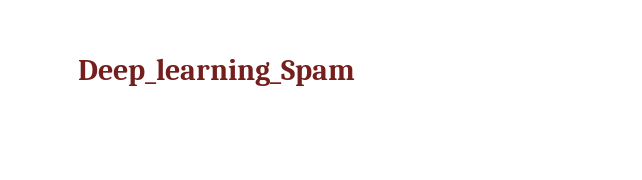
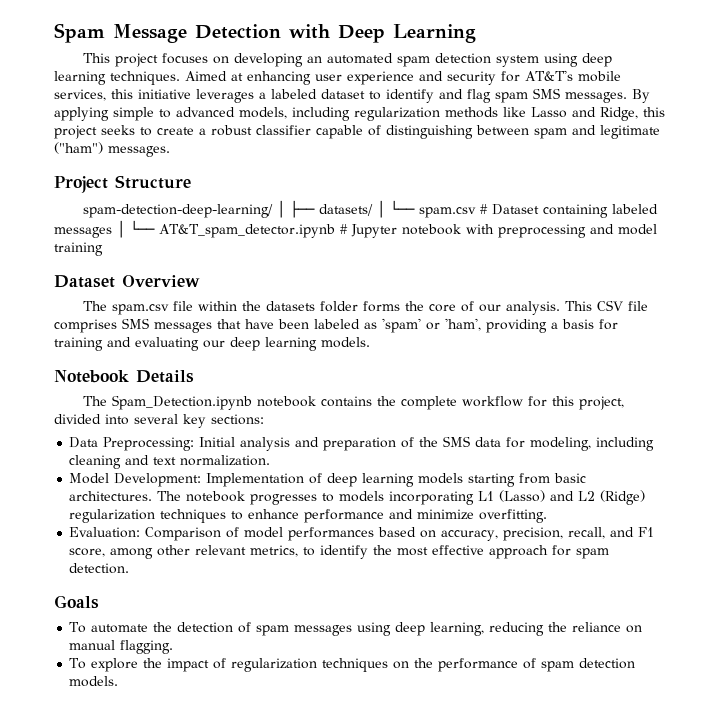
- Deep_learning_Spam
+ Spam Message Detection with Deep Learning
+ This project focuses on developing an automated spam detection system using deep learning techniques. Aimed at enhancing user experience and security for AT&T's mobile services, this initiative leverages a labeled dataset to identify and flag spam SMS messages. By applying simple to advanced models, including regularization methods like Lasso and Ridge, this project seeks to create a robust classifier capable of distinguishing between spam and legitimate ("ham") messages.
+ Project Structure
+ spam-detection-deep-learning/ │ ├── datasets/ │ └── spam.csv # Dataset containing labeled messages │ └── AT&T_spam_detector.ipynb # Jupyter notebook with preprocessing and model training
+ Dataset Overview
+ The spam.csv file within the datasets folder forms the core of our analysis. This CSV file comprises SMS messages that have been labeled as 'spam' or 'ham', providing a basis for training and evaluating our deep learning models.
+ Notebook Details
+ The Spam_Detection.ipynb notebook contains the complete workflow for this project, divided into several key sections:
+ Data Preprocessing: Initial analysis and preparation of the SMS data for modeling, including cleaning and text normalization.
+ Model Development: Implementation of deep learning models starting from basic architectures. The notebook progresses to models incorporating L1 (Lasso) and L2 (Ridge) regularization techniques to enhance performance and minimize overfitting.
+ Evaluation: Comparison of model performances based on accuracy, precision, recall, and F1 score, among other relevant metrics, to identify the most effective approach for spam detection.
+ Goals
+ To automate the detection of spam messages using deep learning, reducing the reliance on manual flagging.
+ To explore the impact of regularization techniques on the performance of spam detection models.

